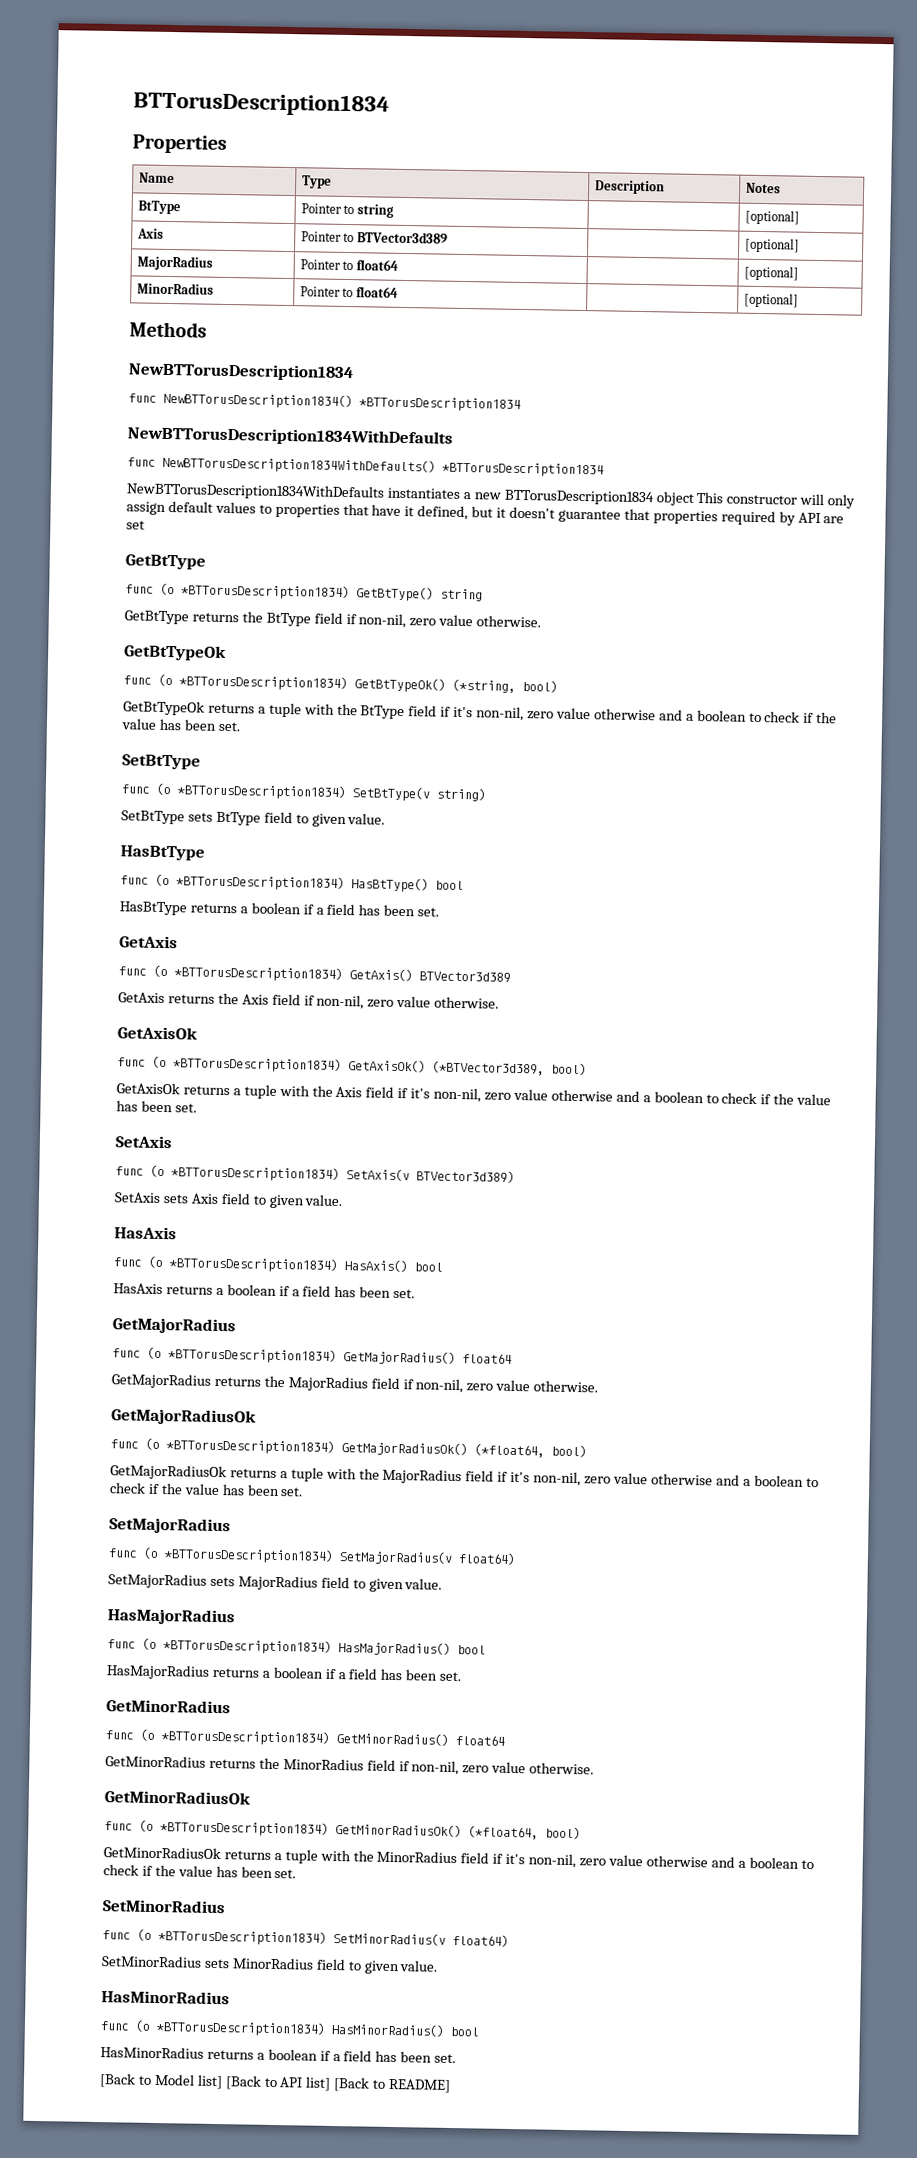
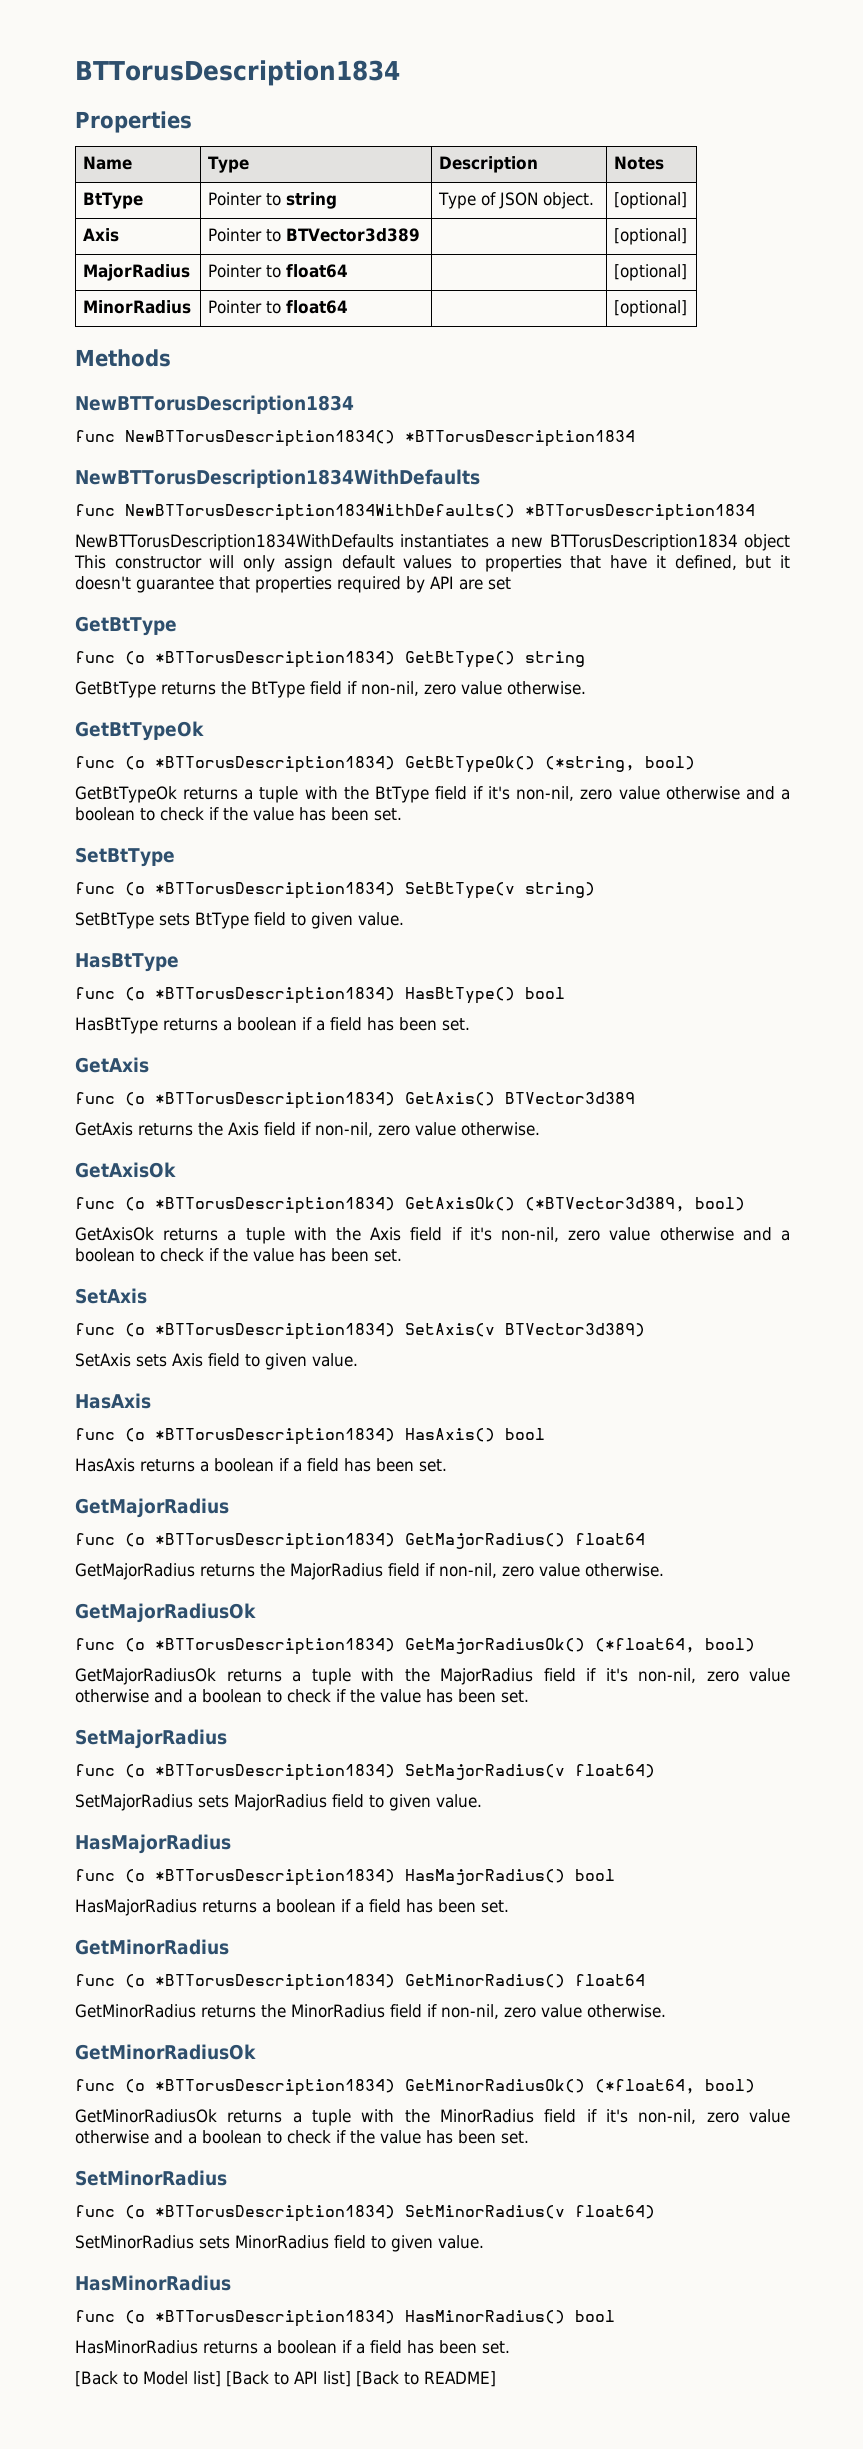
- BtType | Pointer to string | | [optional]
+ BtType | Pointer to string | Type of JSON object. | [optional]

